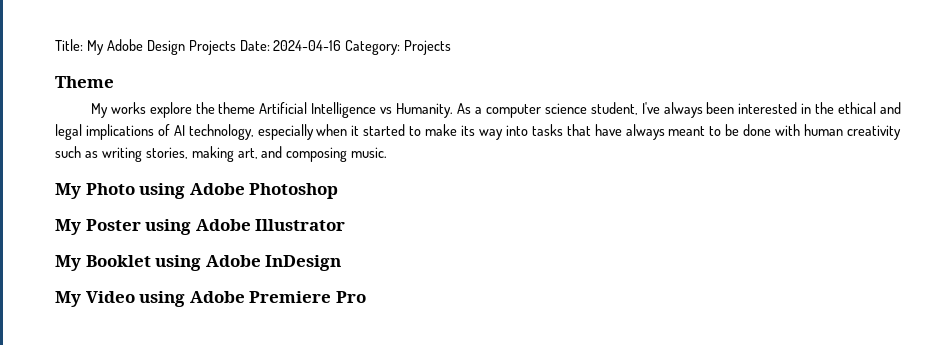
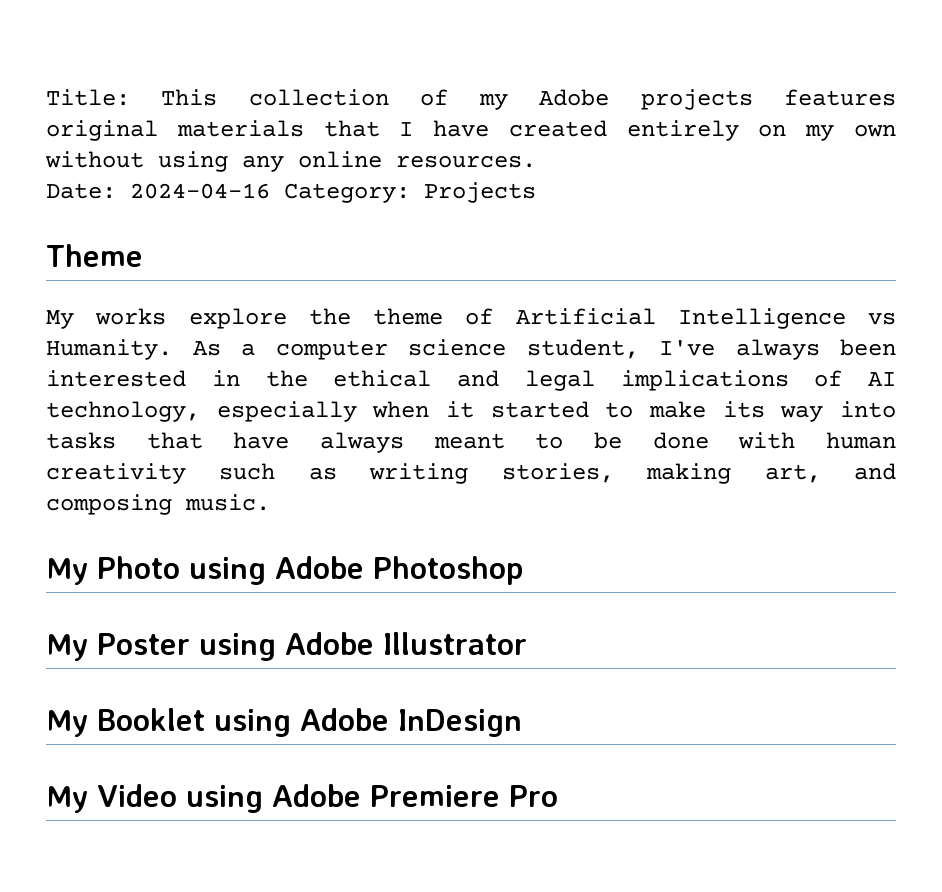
- Title: My Adobe Design Projects Date: 2024-04-16 Category: Projects
+ Title: This collection of my Adobe projects features original materials that I have created entirely on my own without using any online resources.
+ Date: 2024-04-16 Category: Projects
- My works explore the theme Artificial Intelligence vs Humanity.
+ My works explore the theme of Artificial Intelligence vs Humanity.

